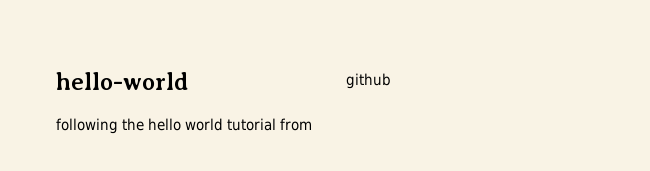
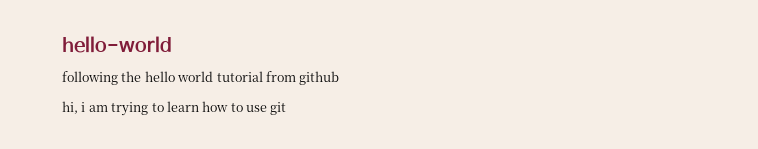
+ hi, i am trying to learn how to use git

